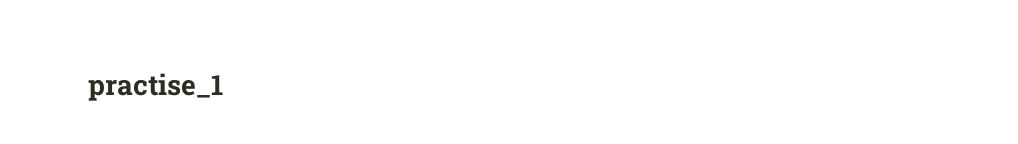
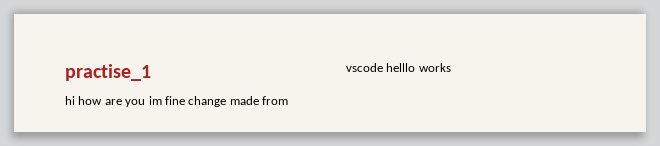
+ hi how are you im fine change made from vscode helllo works

